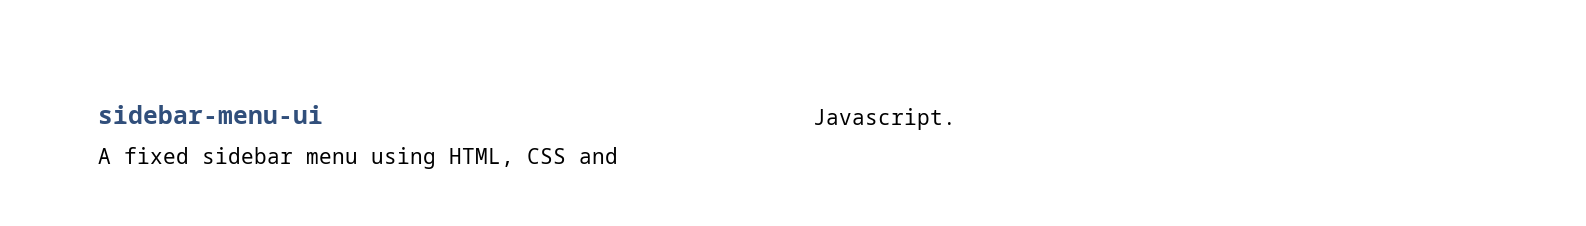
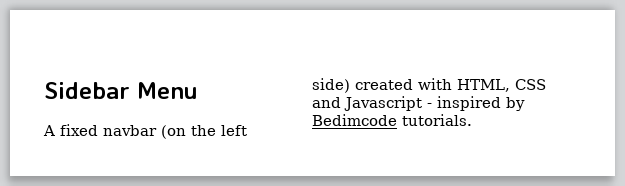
- sidebar-menu-ui
+ Sidebar Menu
- A fixed sidebar menu using HTML, CSS and Javascript.
+ A fixed navbar (on the left side) created with HTML, CSS and Javascript - inspired by Bedimcode tutorials.

